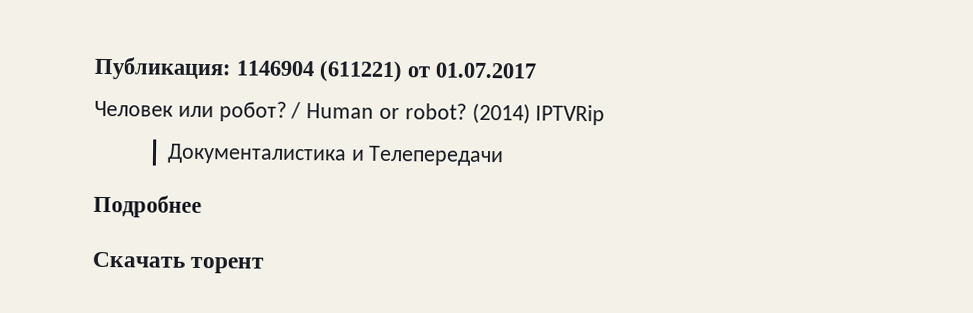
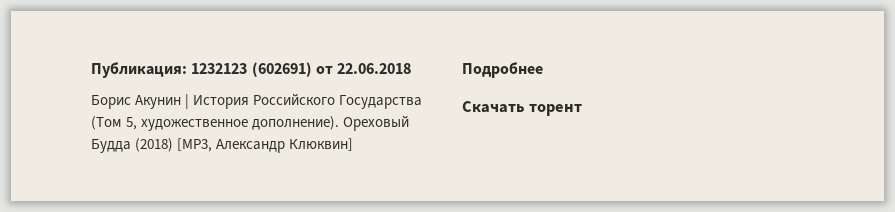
- Публикация: 1146904 (611221) от 01.07.2017
- Человек или робот? / Human or robot? (2014) IPTVRip
- Документалистика и Телепередачи
+ Публикация: 1232123 (602691) от 22.06.2018
+ Борис Акунин | История Российского Государства (Том 5, художественное дополнение). Ореховый Будда (2018) [MP3, Александр Клюквин]

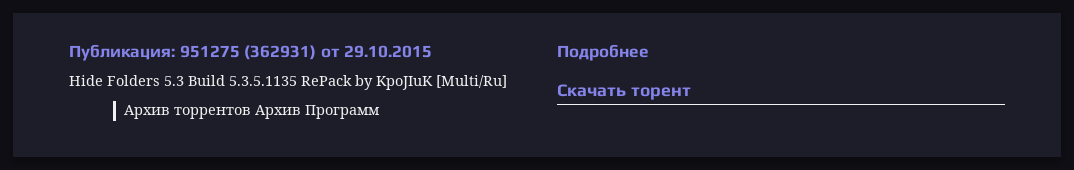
- Публикация: 1232123 (602691) от 22.06.2018
- Борис Акунин | История Российского Государства (Том 5, художественное дополнение). Ореховый Будда (2018) [MP3, Александр Клюквин]
+ Публикация: 951275 (362931) от 29.10.2015
+ Hide Folders 5.3 Build 5.3.5.1135 RePack by KpoJIuK [Multi/Ru]
+ Архив торрентов Архив Программ

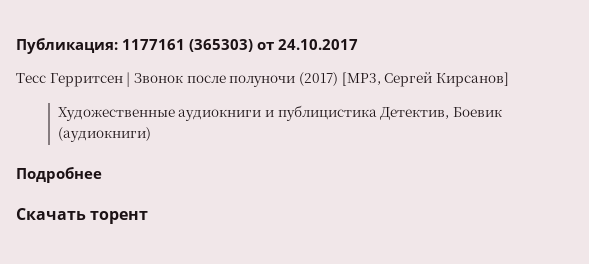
- Публикация: 951275 (362931) от 29.10.2015
- Hide Folders 5.3 Build 5.3.5.1135 RePack by KpoJIuK [Multi/Ru]
- Архив торрентов Архив Программ
+ Публикация: 1177161 (365303) от 24.10.2017
+ Тесс Герритсен | Звонок после полуночи (2017) [MP3, Сергей Кирсанов]
+ Художественные аудиокниги и публицистика Детектив, Боевик (аудиокниги)

